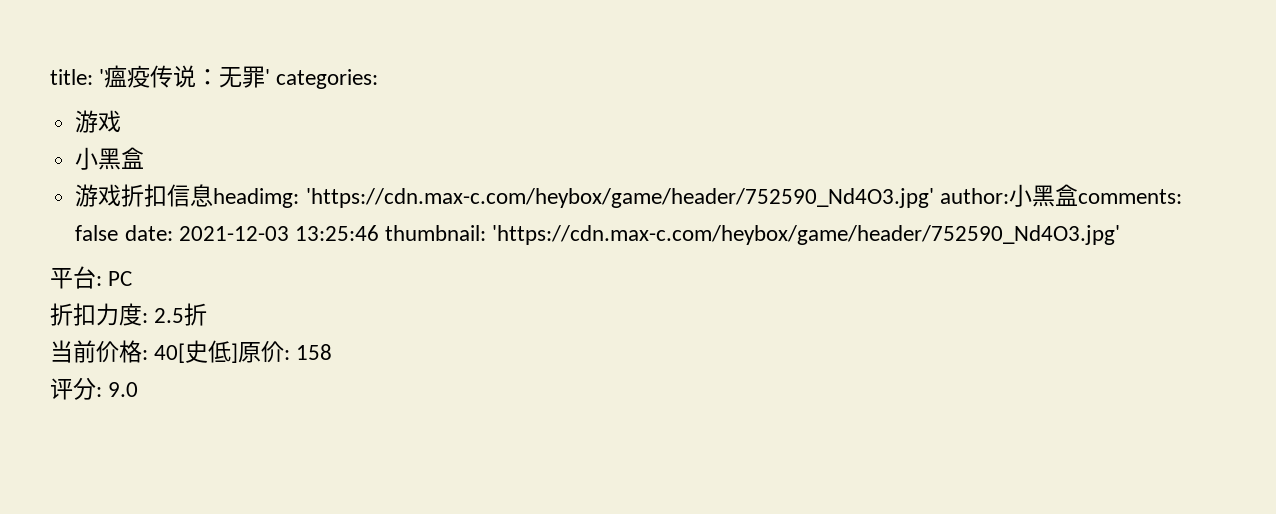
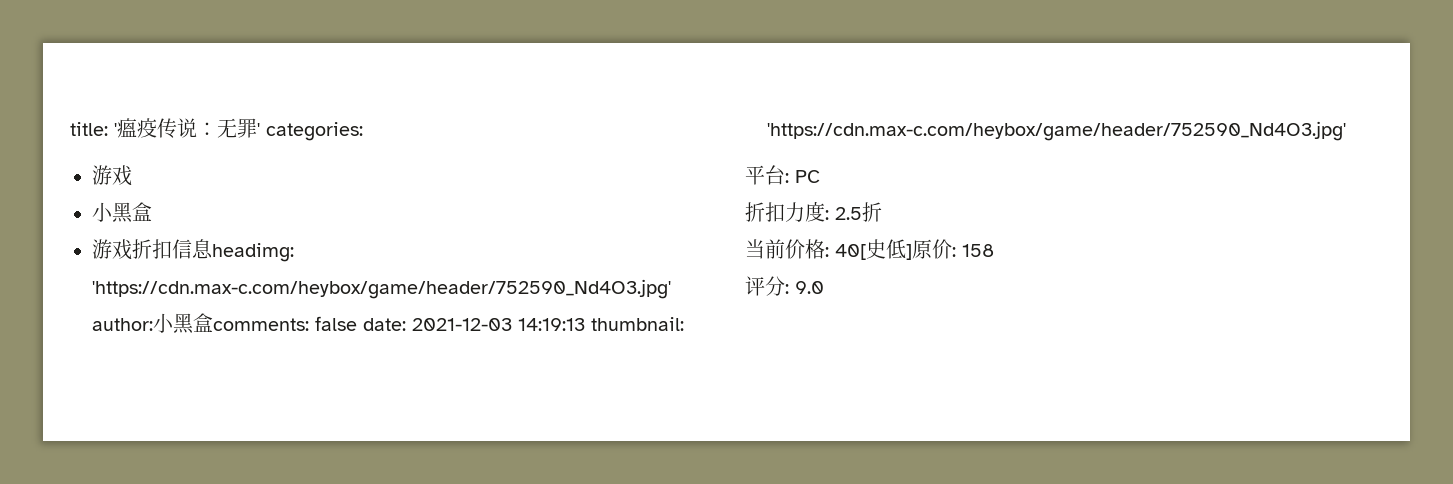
- 游戏折扣信息headimg: 'https://cdn.max-c.com/heybox/game/header/752590_Nd4O3.jpg' author:小黑盒comments: false date: 2021-12-03 13:25:46 thumbnail: 'https://cdn.max-c.com/heybox/game/header/752590_Nd4O3.jpg'
+ 游戏折扣信息headimg: 'https://cdn.max-c.com/heybox/game/header/752590_Nd4O3.jpg' author:小黑盒comments: false date: 2021-12-03 14:19:13 thumbnail: 'https://cdn.max-c.com/heybox/game/header/752590_Nd4O3.jpg'

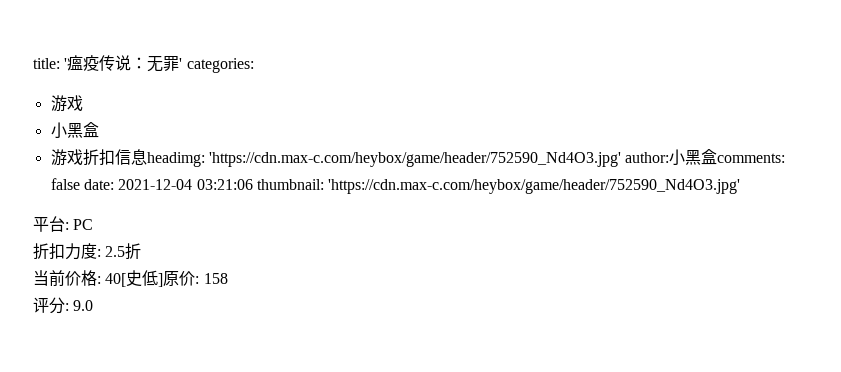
- 游戏折扣信息headimg: 'https://cdn.max-c.com/heybox/game/header/752590_Nd4O3.jpg' author:小黑盒comments: false date: 2021-12-03 14:19:13 thumbnail: 'https://cdn.max-c.com/heybox/game/header/752590_Nd4O3.jpg'
+ 游戏折扣信息headimg: 'https://cdn.max-c.com/heybox/game/header/752590_Nd4O3.jpg' author:小黑盒comments: false date: 2021-12-04 03:21:06 thumbnail: 'https://cdn.max-c.com/heybox/game/header/752590_Nd4O3.jpg'

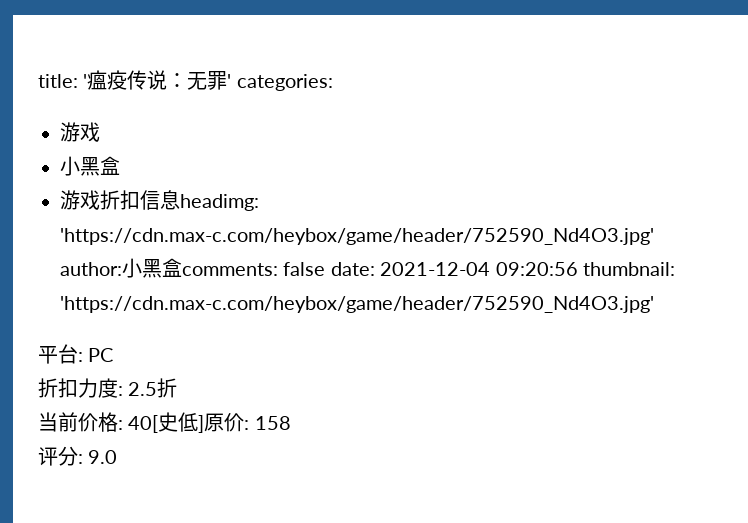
- 游戏折扣信息headimg: 'https://cdn.max-c.com/heybox/game/header/752590_Nd4O3.jpg' author:小黑盒comments: false date: 2021-12-04 03:21:06 thumbnail: 'https://cdn.max-c.com/heybox/game/header/752590_Nd4O3.jpg'
+ 游戏折扣信息headimg: 'https://cdn.max-c.com/heybox/game/header/752590_Nd4O3.jpg' author:小黑盒comments: false date: 2021-12-04 09:20:56 thumbnail: 'https://cdn.max-c.com/heybox/game/header/752590_Nd4O3.jpg'

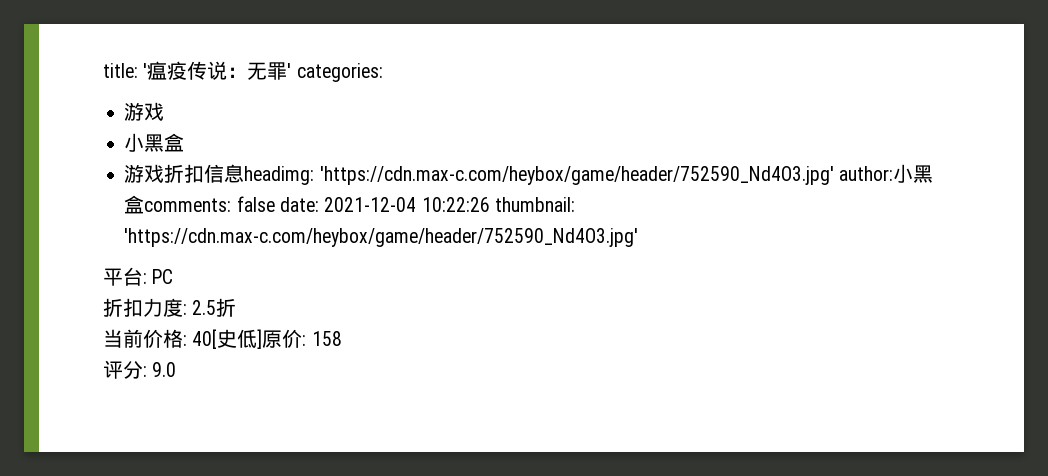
- 游戏折扣信息headimg: 'https://cdn.max-c.com/heybox/game/header/752590_Nd4O3.jpg' author:小黑盒comments: false date: 2021-12-04 09:20:56 thumbnail: 'https://cdn.max-c.com/heybox/game/header/752590_Nd4O3.jpg'
+ 游戏折扣信息headimg: 'https://cdn.max-c.com/heybox/game/header/752590_Nd4O3.jpg' author:小黑盒comments: false date: 2021-12-04 10:22:26 thumbnail: 'https://cdn.max-c.com/heybox/game/header/752590_Nd4O3.jpg'

